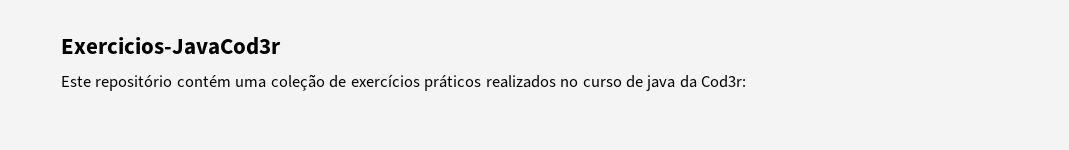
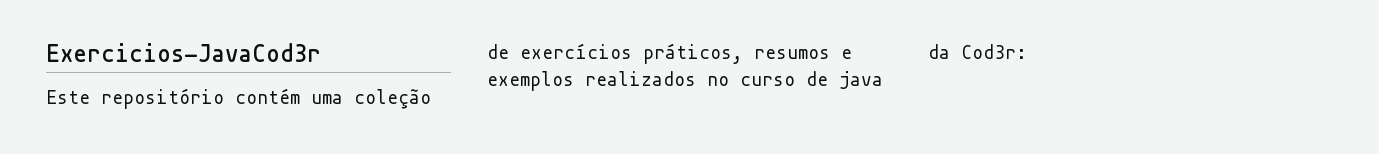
- Este repositório contém uma coleção de exercícios práticos realizados no curso de java da Cod3r:
+ Este repositório contém uma coleção de exercícios práticos, resumos e exemplos realizados no curso de java da Cod3r:

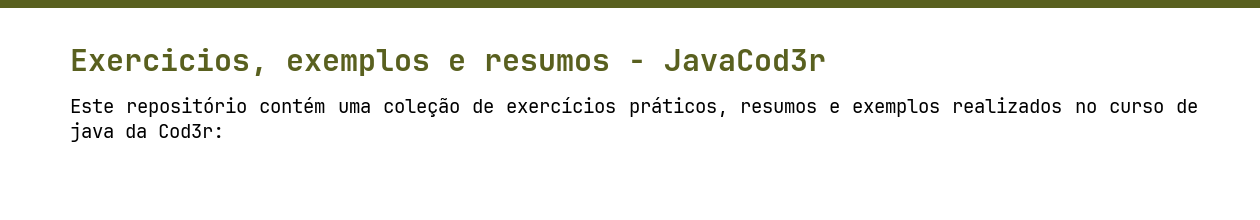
- Exercicios-JavaCod3r
+ Exercicios, exemplos e resumos - JavaCod3r

